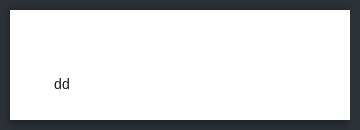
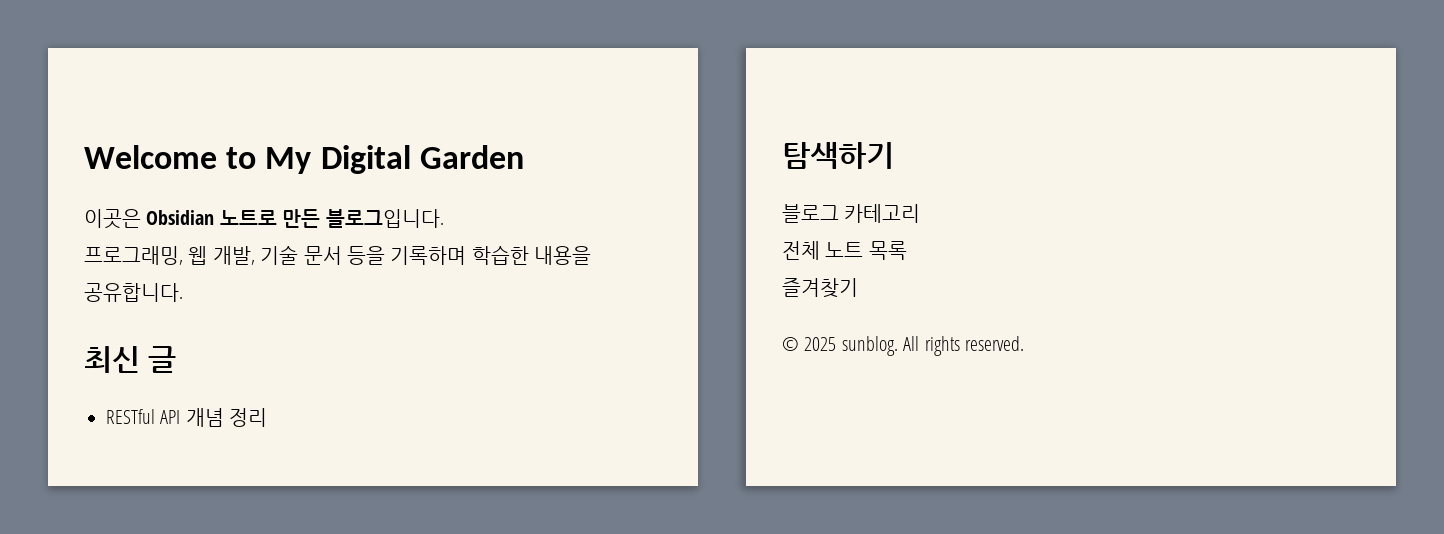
- dd
+ Welcome to My Digital Garden
+ 이곳은 Obsidian 노트로 만든 블로그입니다.
+ 프로그래밍, 웹 개발, 기술 문서 등을 기록하며 학습한 내용을 공유합니다.
+ 최신 글
+ RESTful API 개념 정리
+ 탐색하기
+ 블로그 카테고리
+ 전체 노트 목록
+ 즐겨찾기
+ © 2025 sunblog. All rights reserved.

